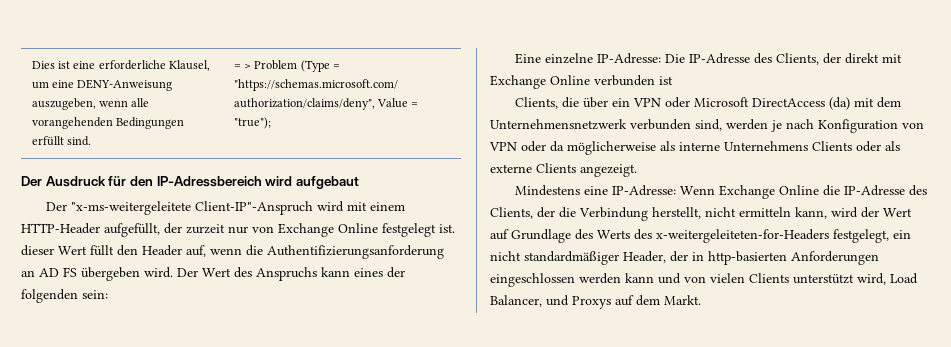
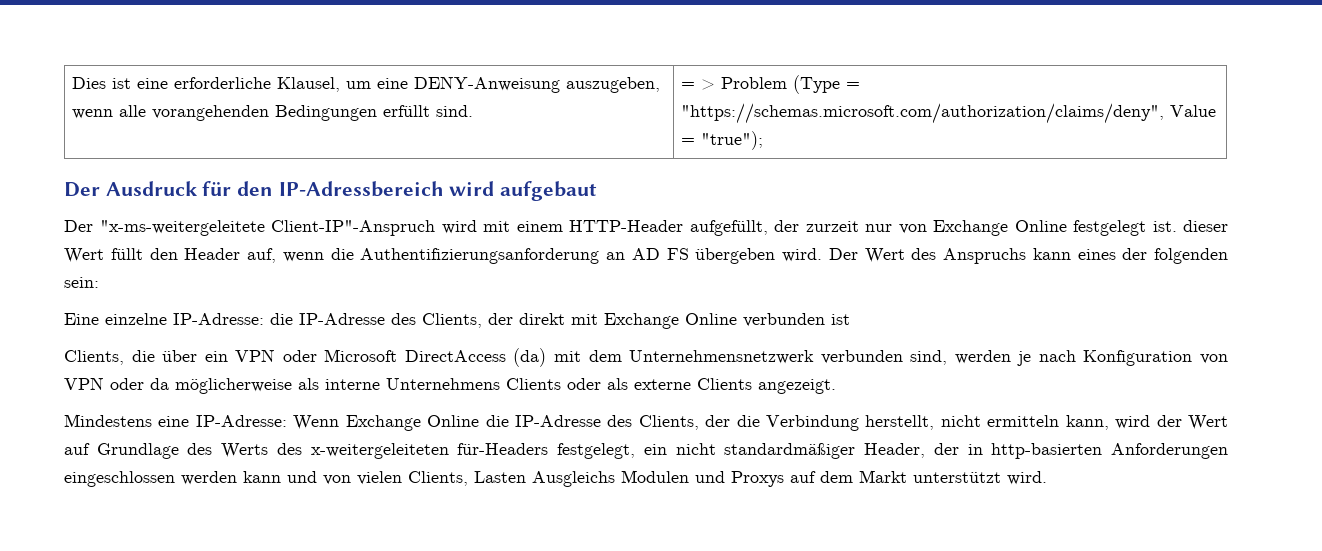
- Eine einzelne IP-Adresse: Die IP-Adresse des Clients, der direkt mit Exchange Online verbunden ist
+ Eine einzelne IP-Adresse: die IP-Adresse des Clients, der direkt mit Exchange Online verbunden ist
- Mindestens eine IP-Adresse: Wenn Exchange Online die IP-Adresse des Clients, der die Verbindung herstellt, nicht ermitteln kann, wird der Wert auf Grundlage des Werts des x-weitergeleiteten-for-Headers festgelegt, ein nicht standardmäßiger Header, der in http-basierten Anforderungen eingeschlossen werden kann und von vielen Clients unterstützt wird, Load Balancer, und Proxys auf dem Markt.
+ Mindestens eine IP-Adresse: Wenn Exchange Online die IP-Adresse des Clients, der die Verbindung herstellt, nicht ermitteln kann, wird der Wert auf Grundlage des Werts des x-weitergeleiteten für-Headers festgelegt, ein nicht standardmäßiger Header, der in http-basierten Anforderungen eingeschlossen werden kann und von vielen Clients, Lasten Ausgleichs Modulen und Proxys auf dem Markt unterstützt wird.

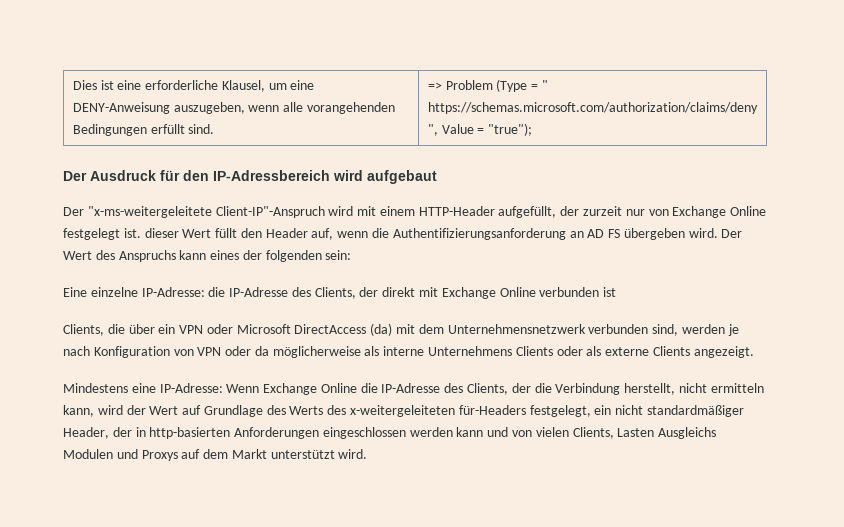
- Dies ist eine erforderliche Klausel, um eine DENY-Anweisung auszugeben, wenn alle vorangehenden Bedingungen erfüllt sind. | = > Problem (Type = "https://schemas.microsoft.com/authorization/claims/deny", Value = "true");
+ Dies ist eine erforderliche Klausel, um eine DENY-Anweisung auszugeben, wenn alle vorangehenden Bedingungen erfüllt sind. | => Problem (Type = " https://schemas.microsoft.com/authorization/claims/deny ", Value = "true");

